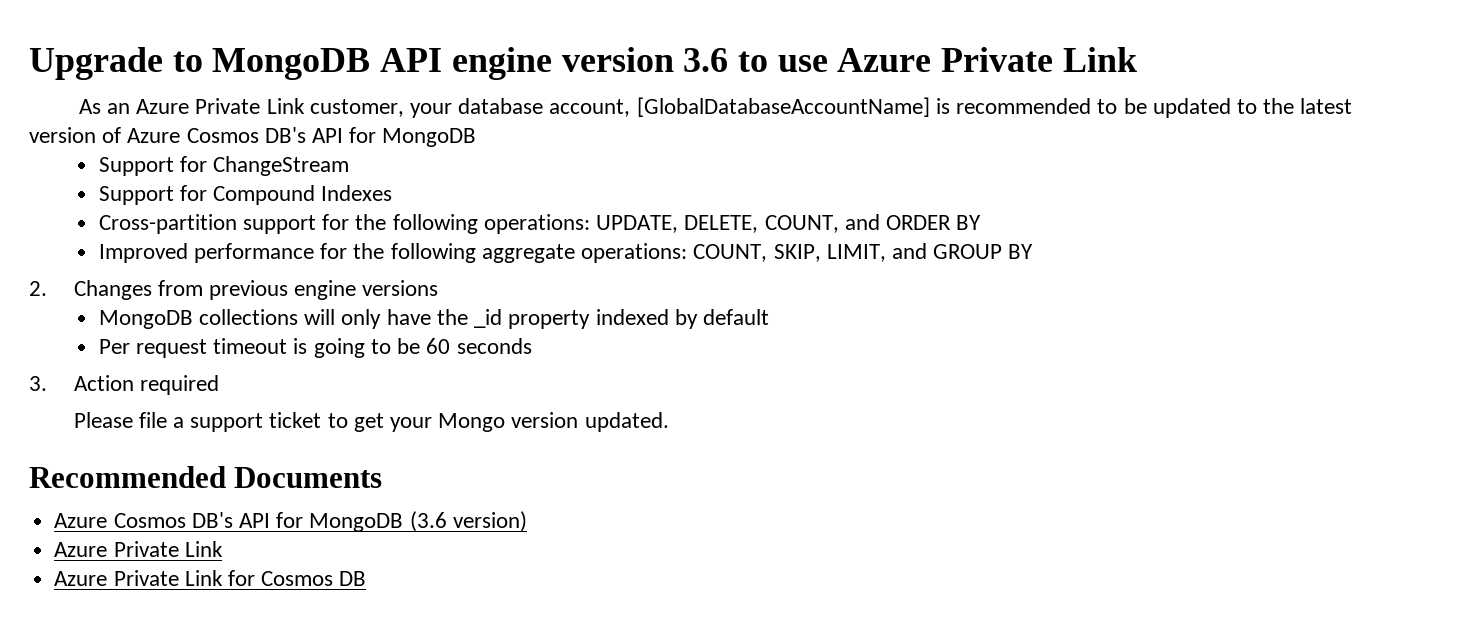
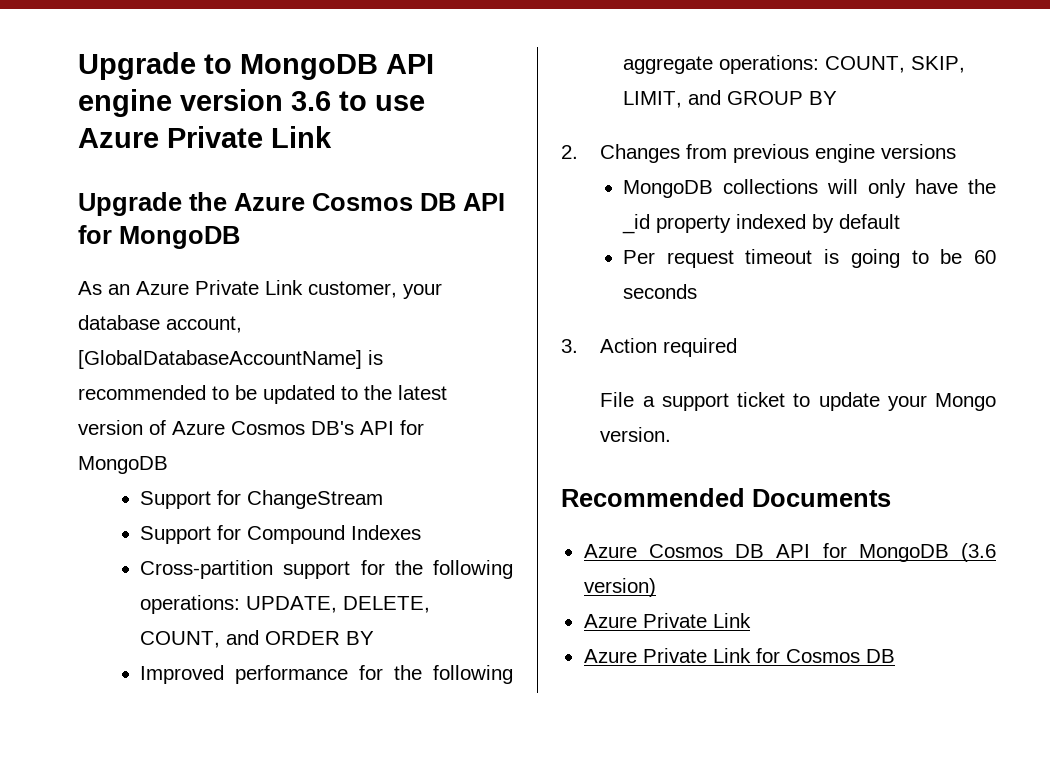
+ Upgrade the Azure Cosmos DB API for MongoDB
- Please file a support ticket to get your Mongo version updated.
+ File a support ticket to update your Mongo version.
- Azure Cosmos DB's API for MongoDB (3.6 version)
+ Azure Cosmos DB API for MongoDB (3.6 version)

